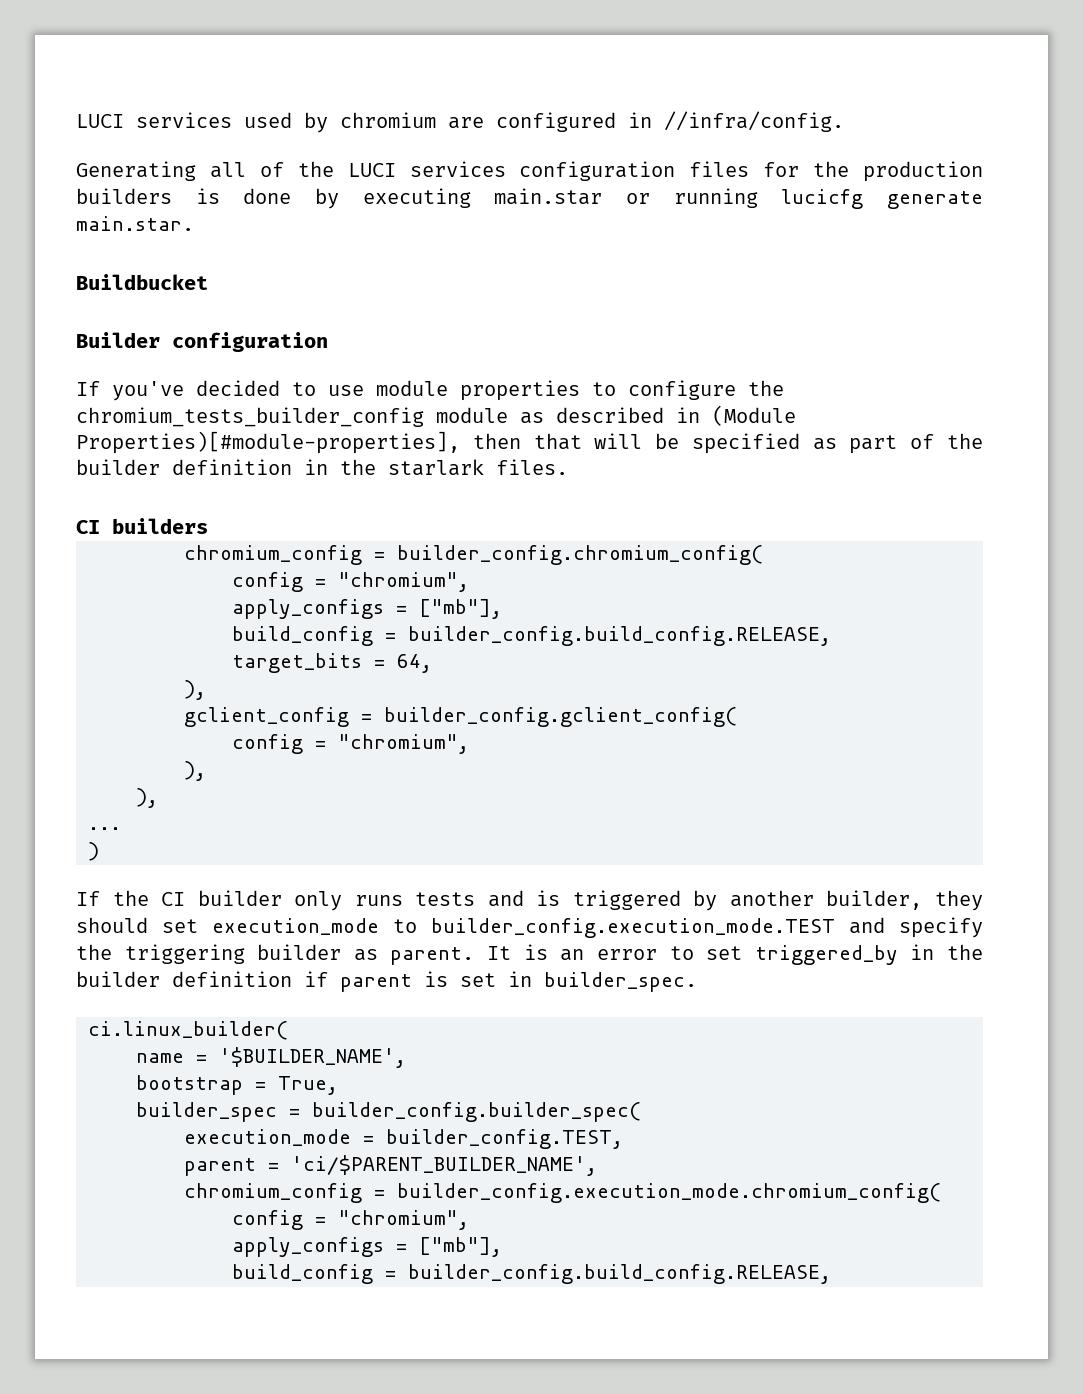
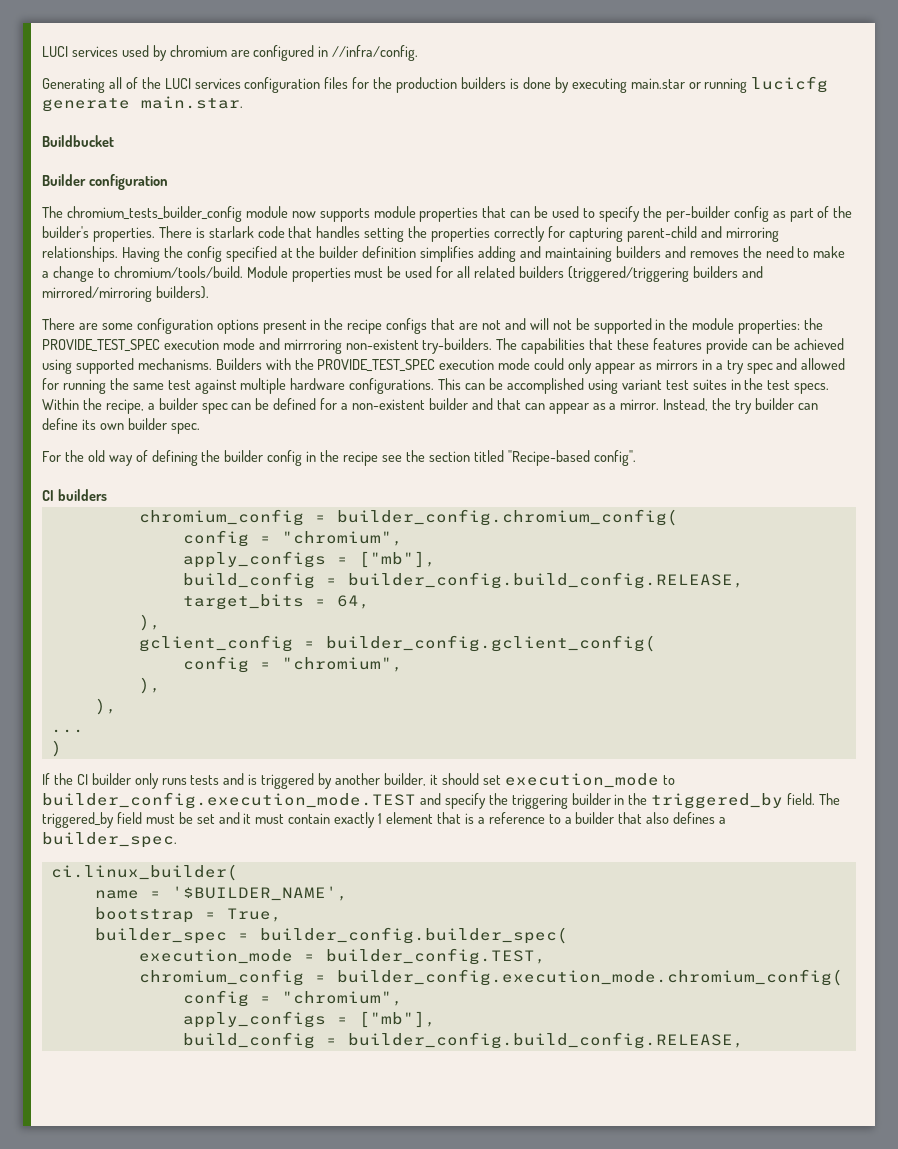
- If you've decided to use module properties to configure the chromium_tests_builder_config module as described in (Module Properties)[#module-properties], then that will be specified as part of the builder definition in the starlark files.
+ The chromium_tests_builder_config module now supports module properties that can be used to specify the per-builder config as part of the builder's properties. There is starlark code that handles setting the properties correctly for capturing parent-child and mirroring relationships. Having the config specified at the builder definition simplifies adding and maintaining builders and removes the need to make a change to chromium/tools/build. Module properties must be used for all related builders (triggered/triggering builders and mirrored/mirroring builders).
+ There are some configuration options present in the recipe configs that are not and will not be supported in the module properties: the PROVIDE_TEST_SPEC execution mode and mirrroring non-existent try-builders. The capabilities that these features provide can be achieved using supported mechanisms. Builders with the PROVIDE_TEST_SPEC execution mode could only appear as mirrors in a try spec and allowed for running the same test against multiple hardware configurations. This can be accomplished using variant test suites in the test specs. Within the recipe, a builder spec can be defined for a non-existent builder and that can appear as a mirror. Instead, the try builder can define its own builder spec.
+ For the old way of defining the builder config in the recipe see the section titled "Recipe-based config".
- If the CI builder only runs tests and is triggered by another builder, they should set execution_mode to builder_config.execution_mode.TEST and specify the triggering builder as parent. It is an error to set triggered_by in the builder definition if parent is set in builder_spec.
+ If the CI builder only runs tests and is triggered by another builder, it should set execution_mode to builder_config.execution_mode.TEST and specify the triggering builder in the triggered_by field. The triggered_by field must be set and it must contain exactly 1 element that is a reference to a builder that also defines a builder_spec.
- parent = 'ci/$PARENT_BUILDER_NAME',

